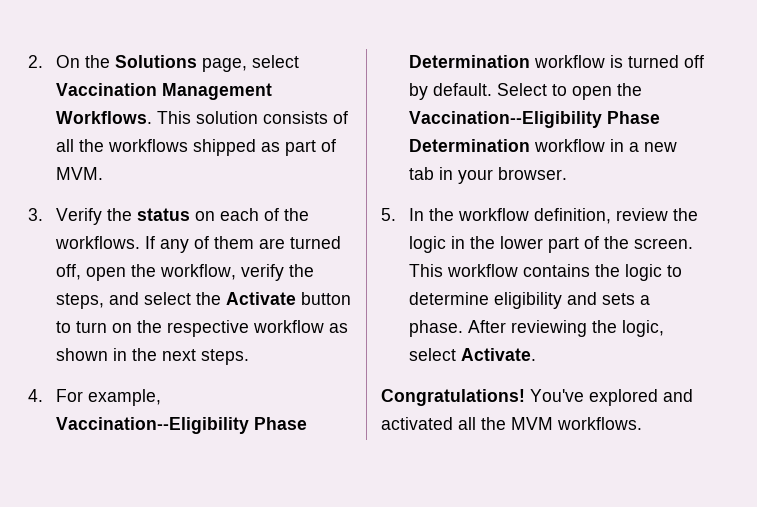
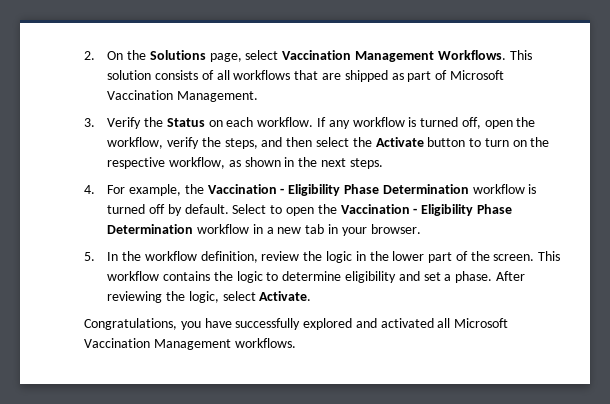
- This solution consists of all the workflows shipped as part of MVM.
+ This solution consists of all workflows that are shipped as part of Microsoft Vaccination Management.
- 3. Verify the status on each of the workflows. If any of them are turned off, open the workflow, verify the steps, and select the Activate button to turn on the respective workflow as shown in the next steps.
+ 3. Verify the Status on each workflow. If any workflow is turned off, open the workflow, verify the steps, and then select the Activate button to turn on the respective workflow, as shown in the next steps.
- 4. For example, Vaccination--Eligibility Phase Determination workflow is turned off by default.
+ 4. For example, the Vaccination - Eligibility Phase Determination workflow is turned off by default.
- Select to open the Vaccination--Eligibility Phase Determination workflow in a new tab in your browser.
+ Select to open the Vaccination - Eligibility Phase Determination workflow in a new tab in your browser.
- This workflow contains the logic to determine eligibility and sets a phase.
+ This workflow contains the logic to determine eligibility and set a phase.
- Congratulations! You've explored and activated all the MVM workflows.
+ Congratulations, you have successfully explored and activated all Microsoft Vaccination Management workflows.

